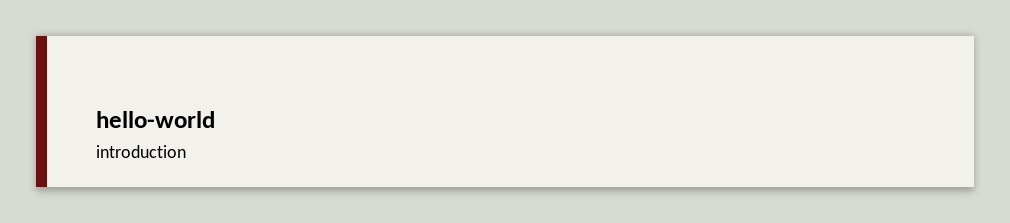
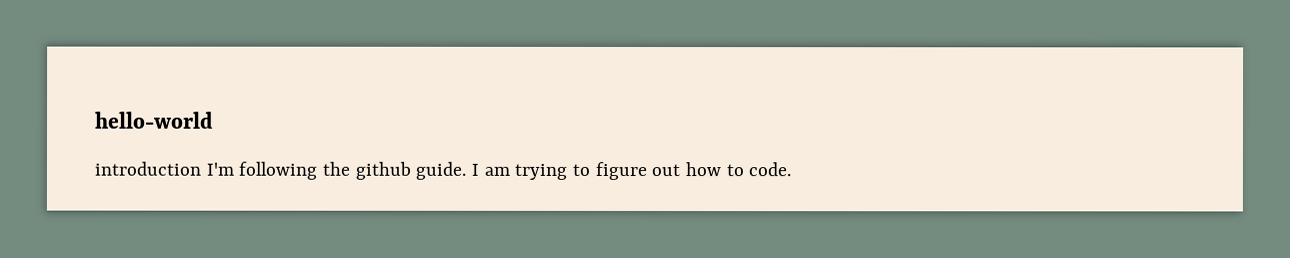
- introduction
+ introduction I'm following the github guide. I am trying to figure out how to code.

